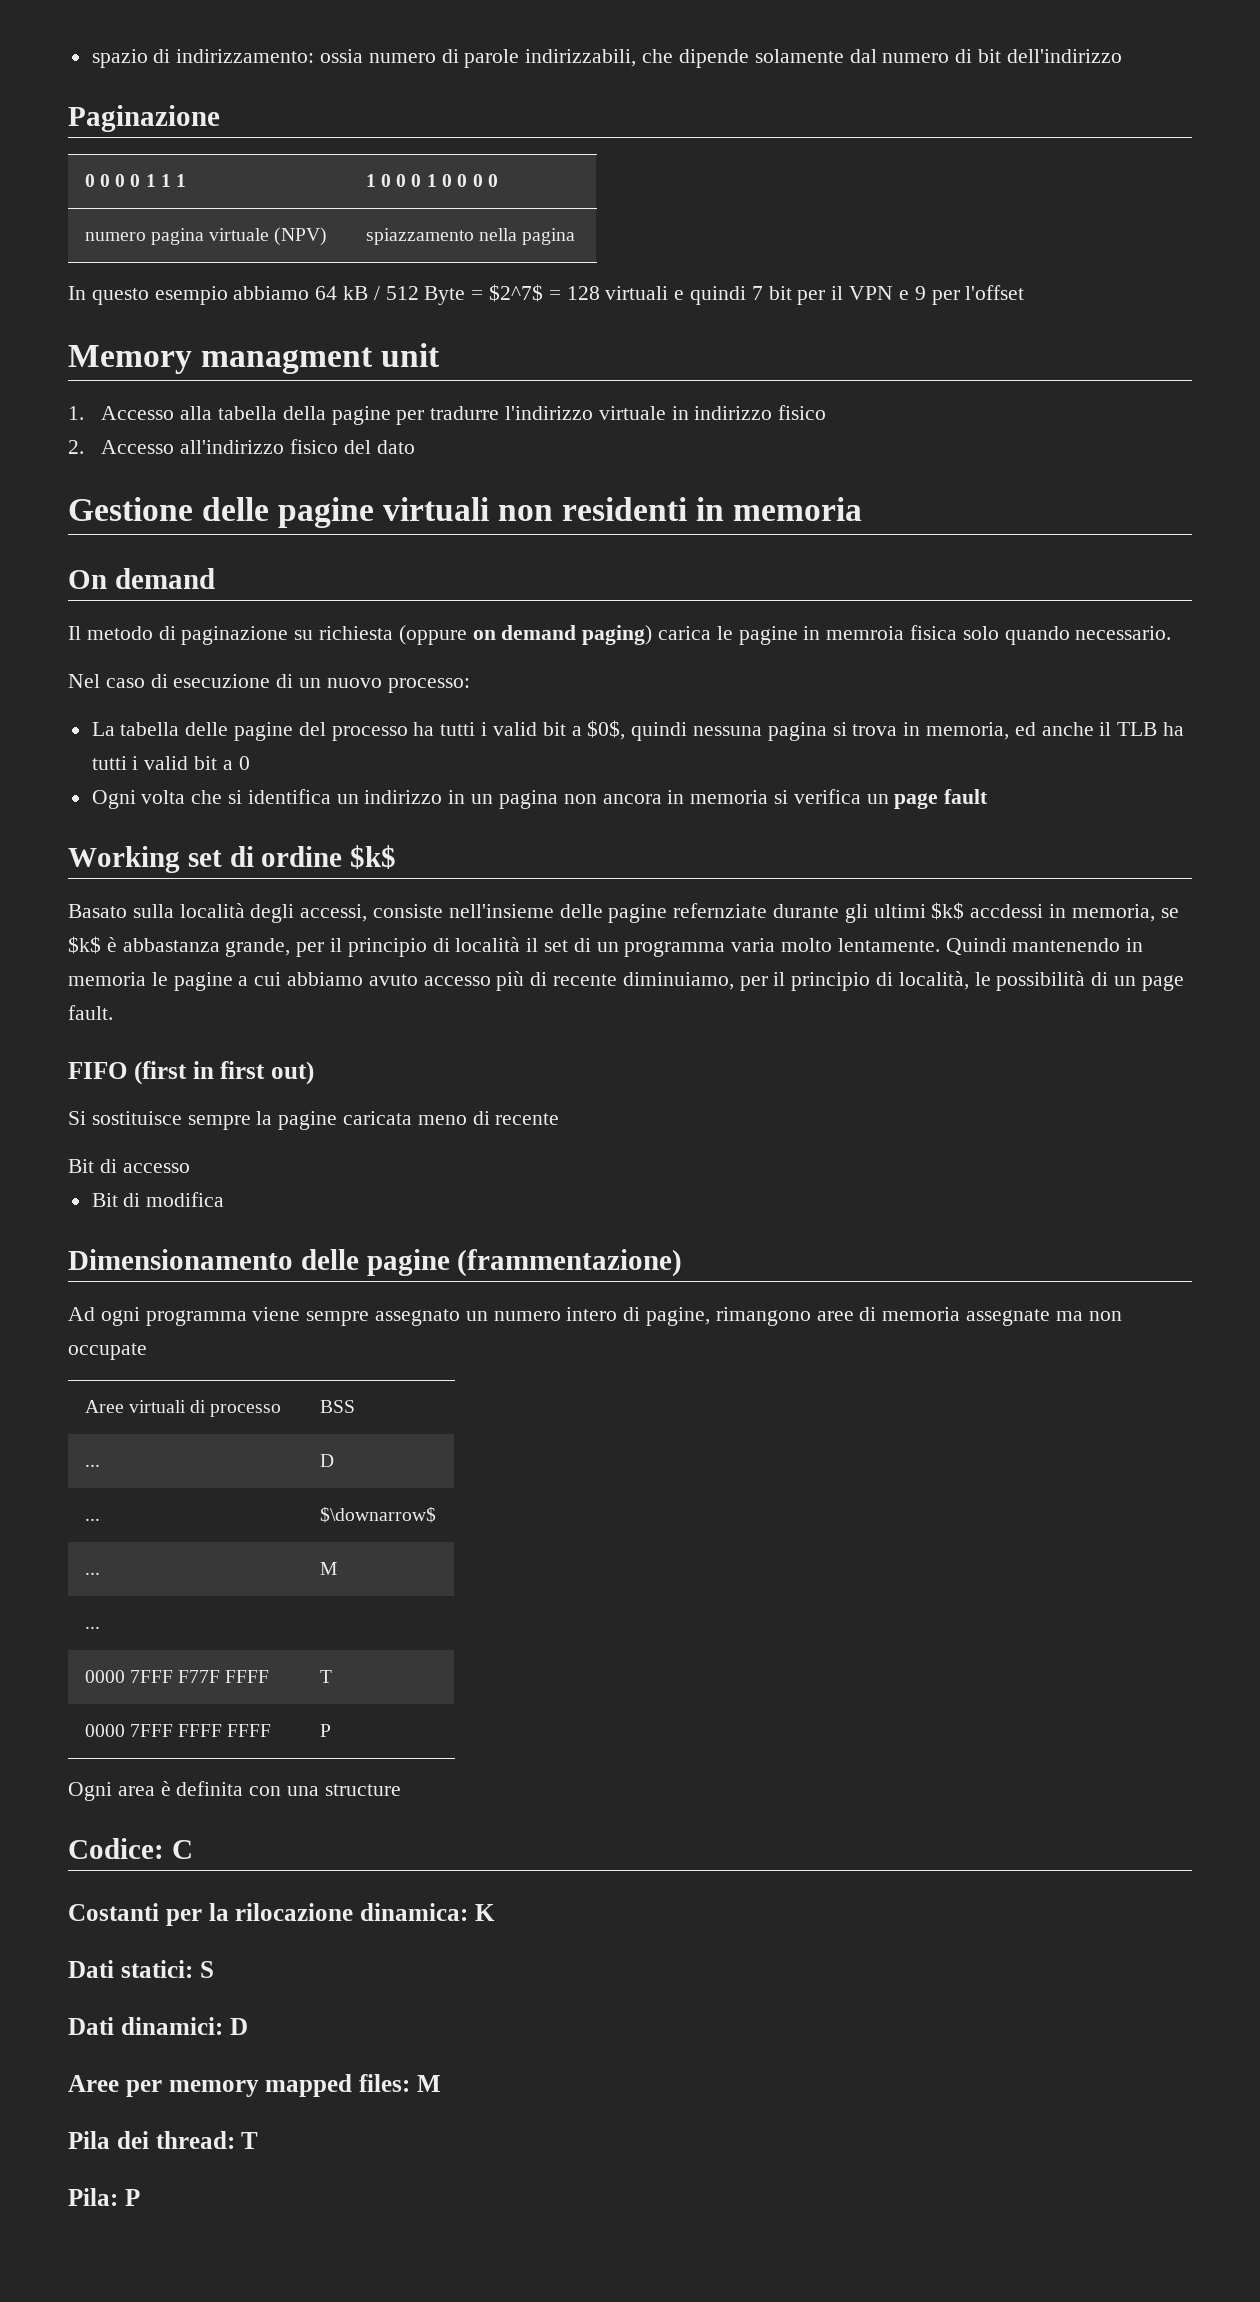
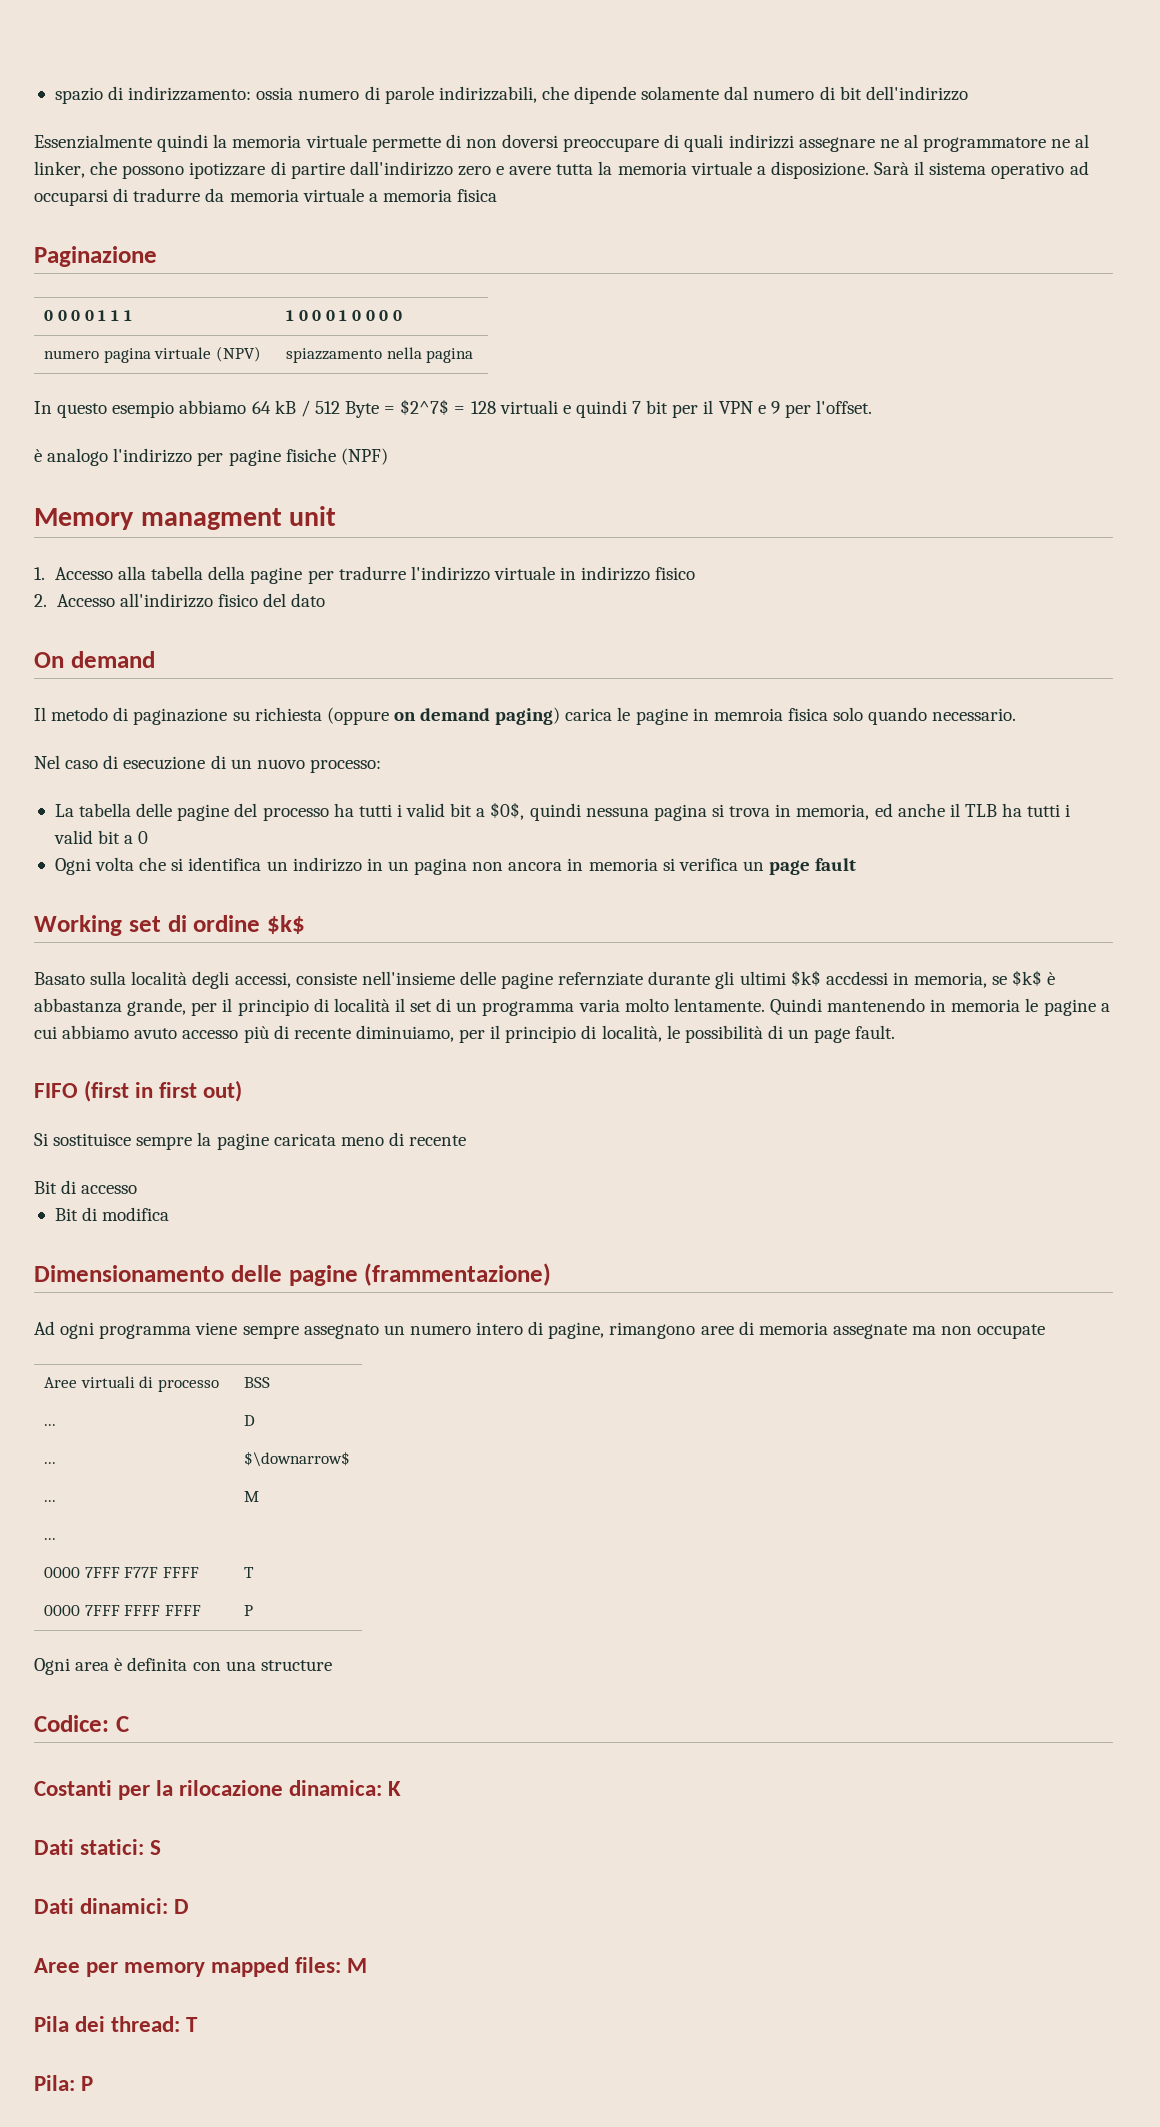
+ Essenzialmente quindi la memoria virtuale permette di non doversi preoccupare di quali indirizzi assegnare ne al programmatore ne al linker, che possono ipotizzare di partire dall'indirizzo zero e avere tutta la memoria virtuale a disposizione. Sarà il sistema operativo ad occuparsi di tradurre da memoria virtuale a memoria fisica
- In questo esempio abbiamo 64 kB / 512 Byte = $2^7$ = 128 virtuali e quindi 7 bit per il VPN e 9 per l'offset
+ In questo esempio abbiamo 64 kB / 512 Byte = $2^7$ = 128 virtuali e quindi 7 bit per il VPN e 9 per l'offset.
+ è analogo l'indirizzo per pagine fisiche (NPF)
- Gestione delle pagine virtuali non residenti in memoria

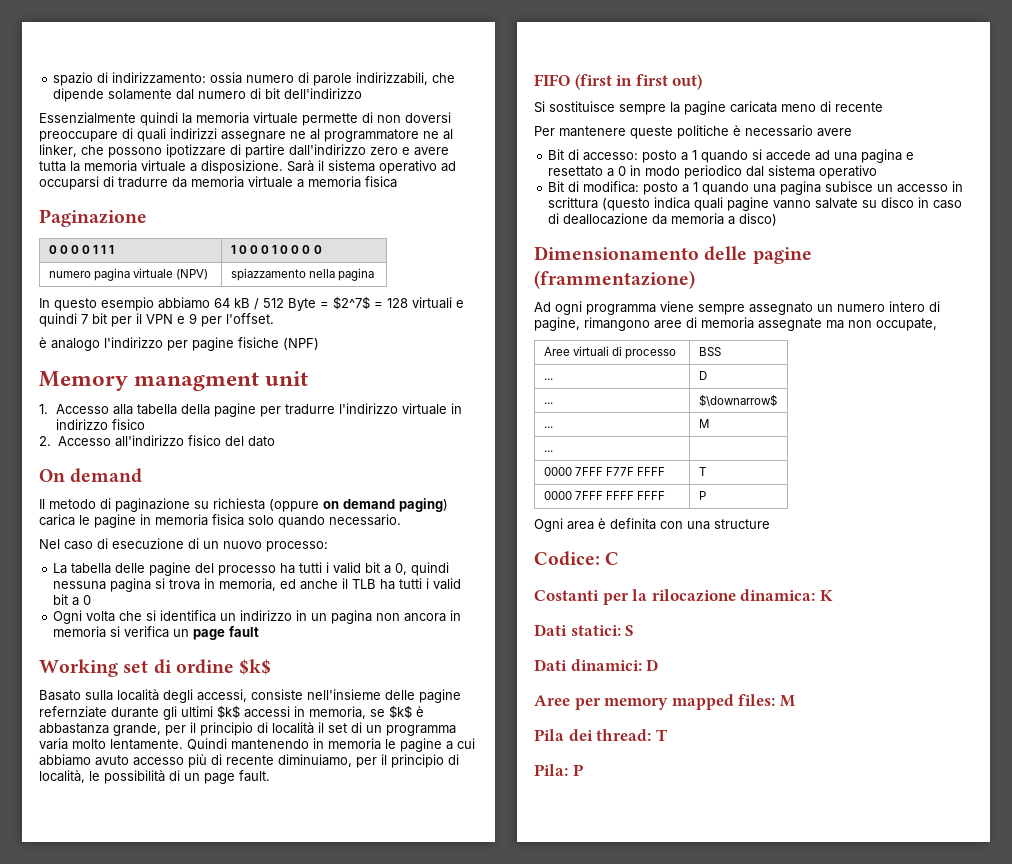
- Il metodo di paginazione su richiesta (oppure on demand paging) carica le pagine in memroia fisica solo quando necessario.
+ Il metodo di paginazione su richiesta (oppure on demand paging) carica le pagine in memoria fisica solo quando necessario.
- La tabella delle pagine del processo ha tutti i valid bit a $0$, quindi nessuna pagina si trova in memoria, ed anche il TLB ha tutti i valid bit a 0
+ La tabella delle pagine del processo ha tutti i valid bit a 0, quindi nessuna pagina si trova in memoria, ed anche il TLB ha tutti i valid bit a 0
- Basato sulla località degli accessi, consiste nell'insieme delle pagine refernziate durante gli ultimi $k$ accdessi in memoria, se $k$ è abbastanza grande, per il principio di località il set di un programma varia molto lentamente.
+ Basato sulla località degli accessi, consiste nell'insieme delle pagine refernziate durante gli ultimi $k$ accessi in memoria, se $k$ è abbastanza grande, per il principio di località il set di un programma varia molto lentamente.
- Bit di accesso
- Bit di modifica
+ Per mantenere queste politiche è necessario avere
+ Bit di accesso: posto a 1 quando si accede ad una pagina e resettato a 0 in modo periodico dal sistema operativo
+ Bit di modifica: posto a 1 quando una pagina subisce un accesso in scrittura (questo indica quali pagine vanno salvate su disco in caso di deallocazione da memoria a disco)
- Ad ogni programma viene sempre assegnato un numero intero di pagine, rimangono aree di memoria assegnate ma non occupate
+ Ad ogni programma viene sempre assegnato un numero intero di pagine, rimangono aree di memoria assegnate ma non occupate,

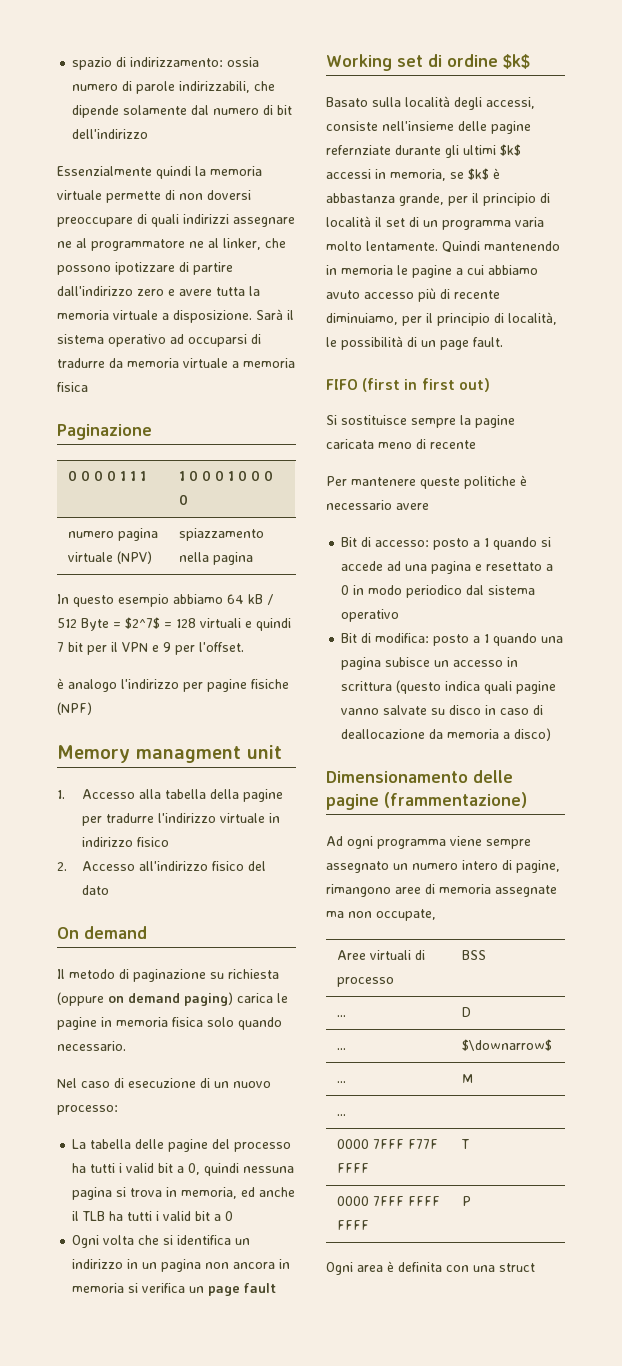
- Ogni area è definita con una structure
- Codice: C
- Costanti per la rilocazione dinamica: K
- Dati statici: S
- Dati dinamici: D
- Aree per memory mapped files: M
- Pila dei thread: T
- Pila: P
+ Ogni area è definita con una struct

